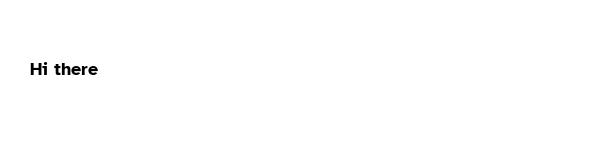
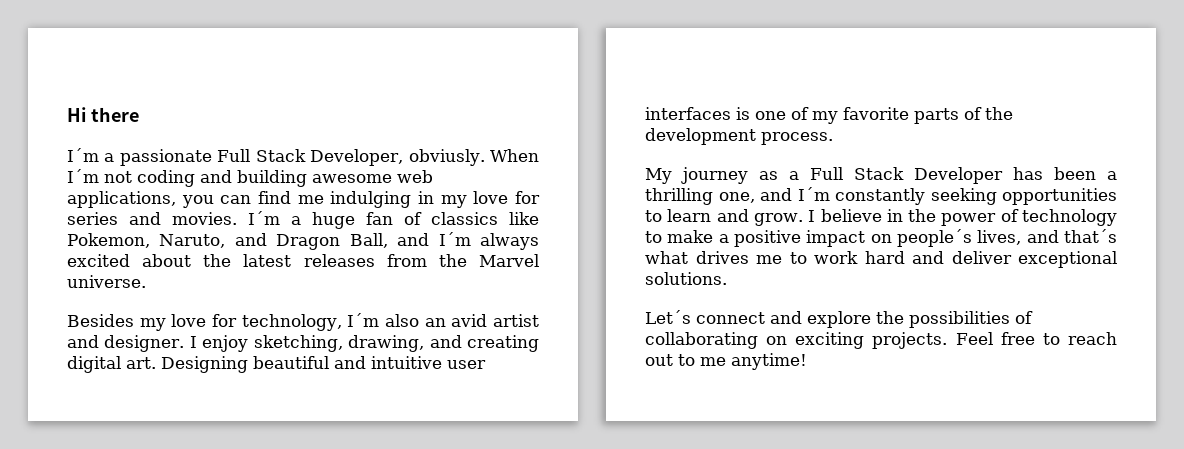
+ I´m a passionate Full Stack Developer, obviusly. When I´m not coding and building awesome web applications, you can find me indulging in my love for series and movies. I´m a huge fan of classics like Pokemon, Naruto, and Dragon Ball, and I´m always excited about the latest releases from the Marvel universe.
+ Besides my love for technology, I´m also an avid artist and designer. I enjoy sketching, drawing, and creating digital art. Designing beautiful and intuitive user interfaces is one of my favorite parts of the development process.
+ My journey as a Full Stack Developer has been a thrilling one, and I´m constantly seeking opportunities to learn and grow. I believe in the power of technology to make a positive impact on people´s lives, and that´s what drives me to work hard and deliver exceptional solutions.
+ Let´s connect and explore the possibilities of collaborating on exciting projects. Feel free to reach out to me anytime!

